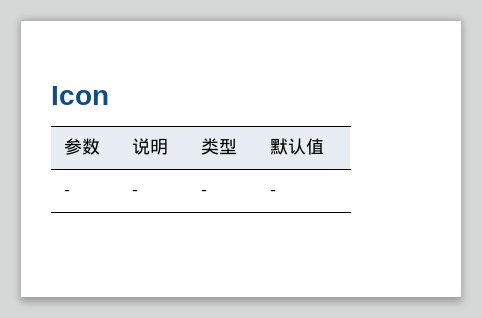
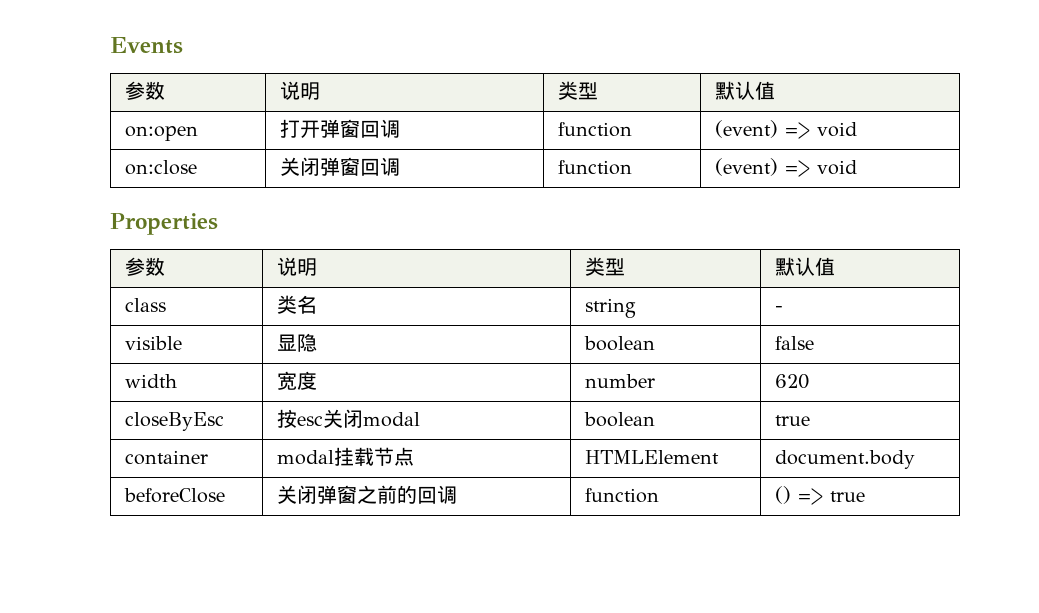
- Icon
+ Events
  参数 | 说明 | 类型 | 默认值
- - | - | - | -
+ on:open | 打开弹窗回调 | function | (event) => void
+ on:close | 关闭弹窗回调 | function | (event) => void
+ Properties
+ 参数 | 说明 | 类型 | 默认值
+ class | 类名 | string | -
+ visible | 显隐 | boolean | false
+ width | 宽度 | number | 620
+ closeByEsc | 按esc关闭modal | boolean | true
+ container | modal挂载节点 | HTMLElement | document.body
+ beforeClose | 关闭弹窗之前的回调 | function | () => true

